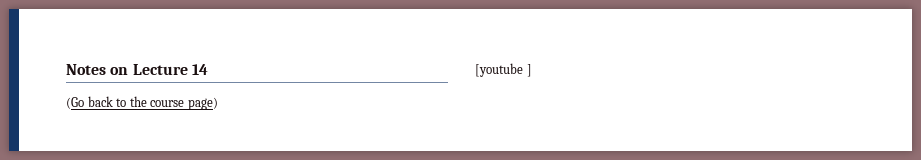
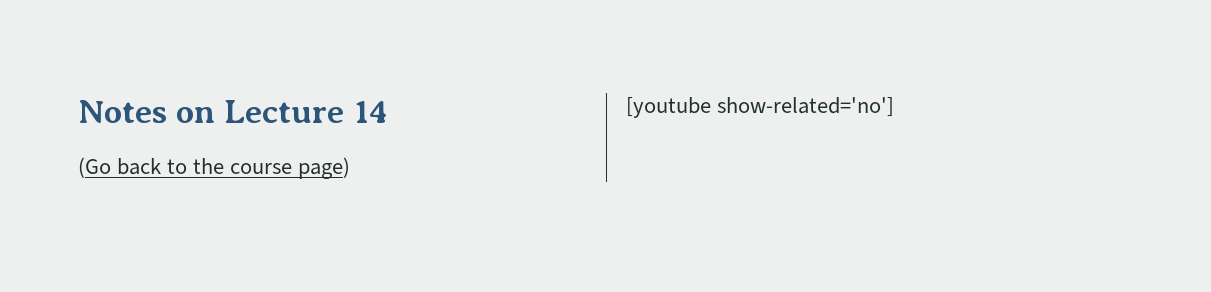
- [youtube ]
+ [youtube show-related='no']

